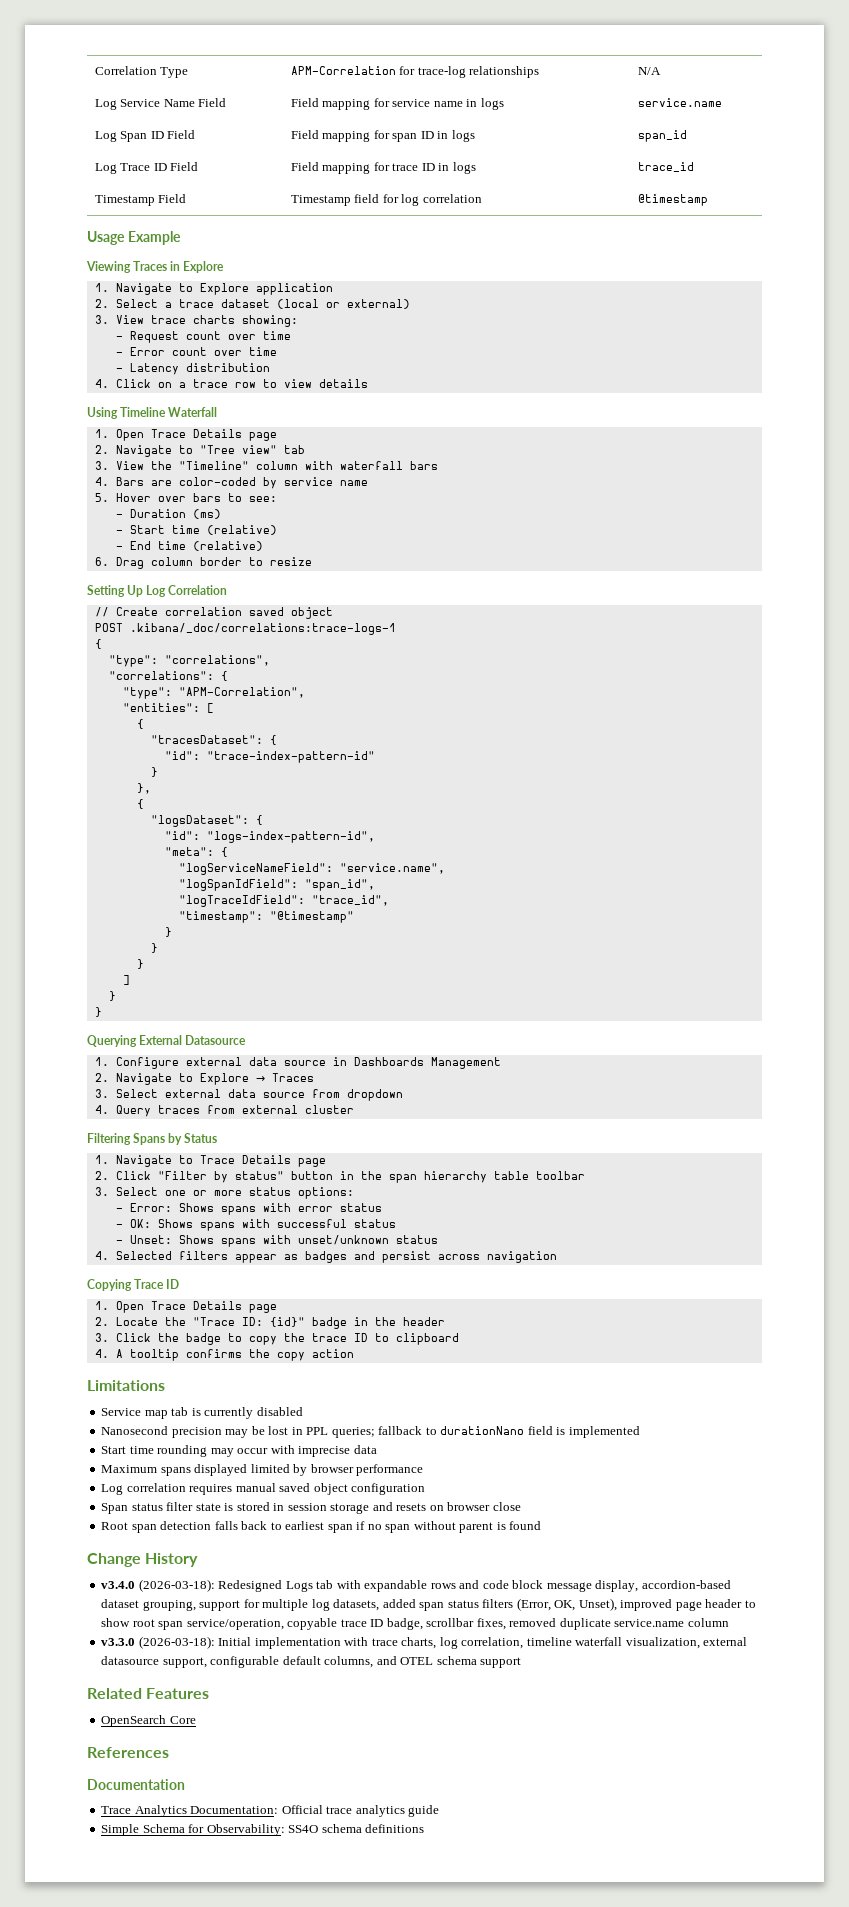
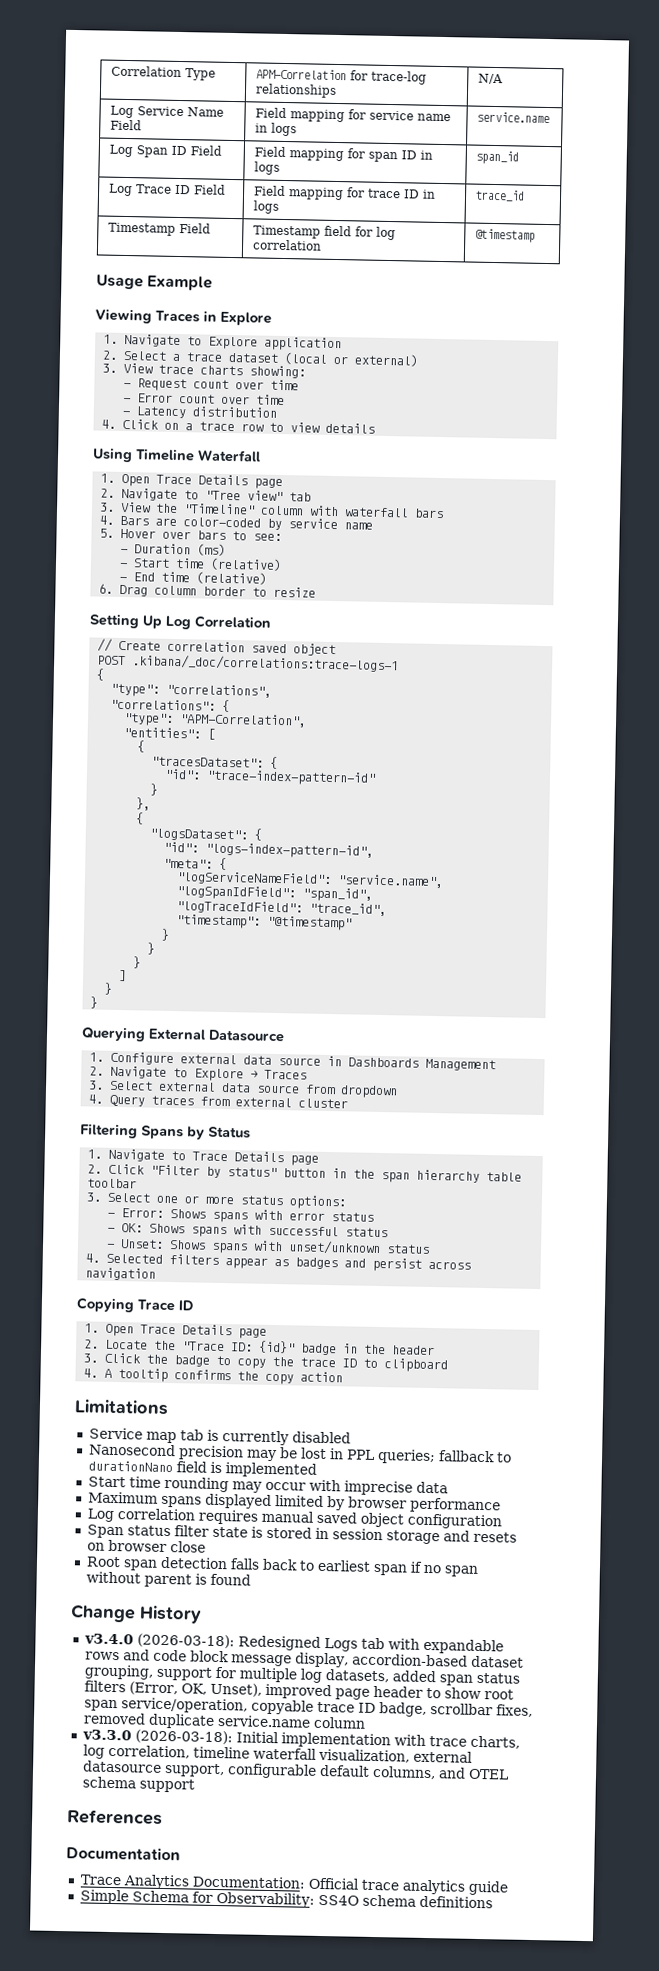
- Related Features
- OpenSearch Core

